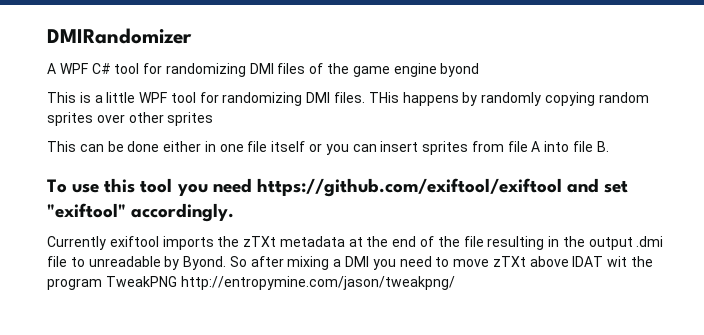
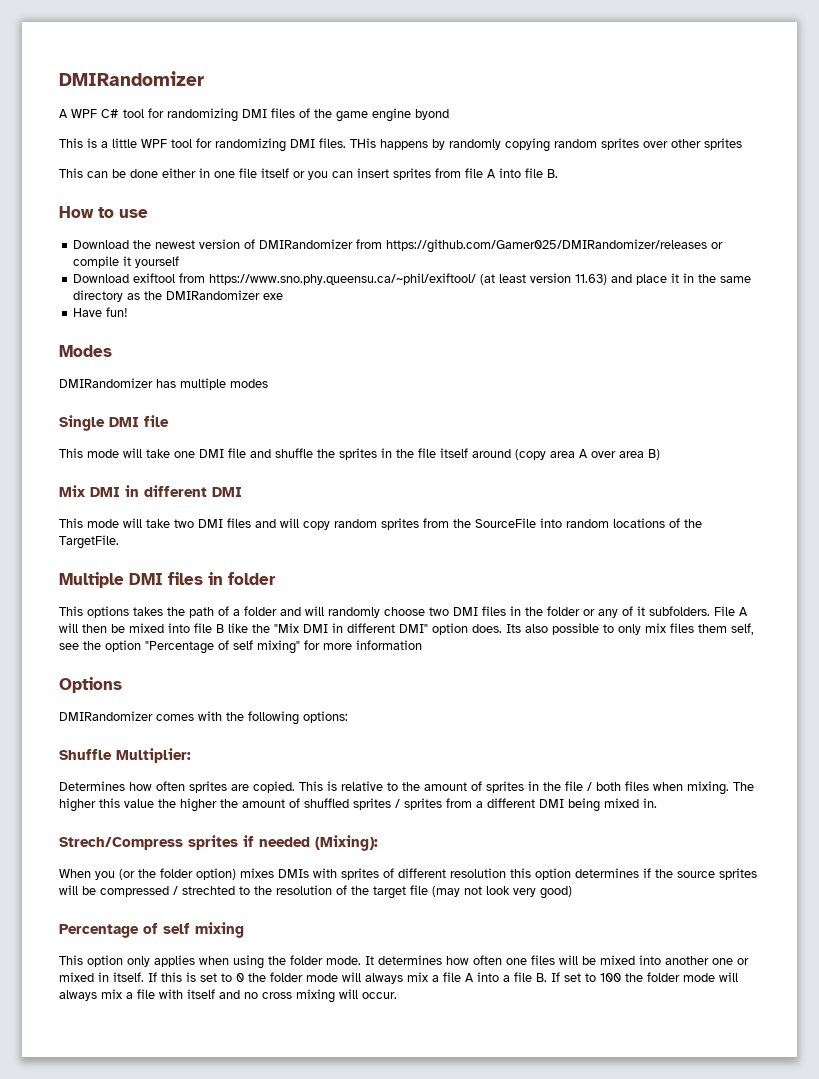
- To use this tool you need https://github.com/exiftool/exiftool and set "exiftool" accordingly.
- Currently exiftool imports the zTXt metadata at the end of the file resulting in the output .dmi file to unreadable by Byond. So after mixing a DMI you need to move zTXt above IDAT wit the program TweakPNG http://entropymine.com/jason/tweakpng/
+ How to use
+ Download the newest version of DMIRandomizer from https://github.com/Gamer025/DMIRandomizer/releases or compile it yourself
+ Download exiftool from https://www.sno.phy.queensu.ca/~phil/exiftool/ (at least version 11.63) and place it in the same directory as the DMIRandomizer exe
+ Have fun!
+ Modes
+ DMIRandomizer has multiple modes
+ Single DMI file
+ This mode will take one DMI file and shuffle the sprites in the file itself around (copy area A over area B)
+ Mix DMI in different DMI
+ This mode will take two DMI files and will copy random sprites from the SourceFile into random locations of the TargetFile.
+ Multiple DMI files in folder
+ This options takes the path of a folder and will randomly choose two DMI files in the folder or any of it subfolders. File A will then be mixed into file B like the "Mix DMI in different DMI" option does. Its also possible to only mix files them self, see the option "Percentage of self mixing" for more information
+ Options
+ DMIRandomizer comes with the following options:
+ Shuffle Multiplier:
+ Determines how often sprites are copied. This is relative to the amount of sprites in the file / both files when mixing. The higher this value the higher the amount of shuffled sprites / sprites from a different DMI being mixed in.
+ Strech/Compress sprites if needed (Mixing):
+ When you (or the folder option) mixes DMIs with sprites of different resolution this option determines if the source sprites will be compressed / strechted to the resolution of the target file (may not look very good)
+ Percentage of self mixing
+ This option only applies when using the folder mode. It determines how often one files will be mixed into another one or mixed in itself. If this is set to 0 the folder mode will always mix a file A into a file B. If set to 100 the folder mode will always mix a file with itself and no cross mixing will occur.

